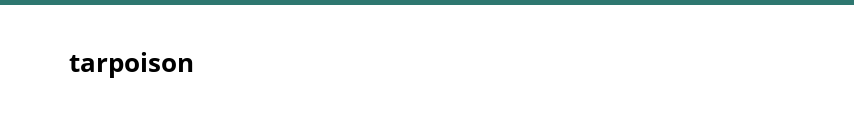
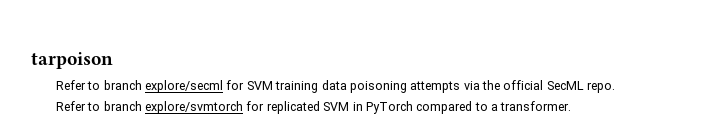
+ Refer to branch explore/secml for SVM training data poisoning attempts via the official SecML repo.
+ Refer to branch explore/svmtorch for replicated SVM in PyTorch compared to a transformer.

